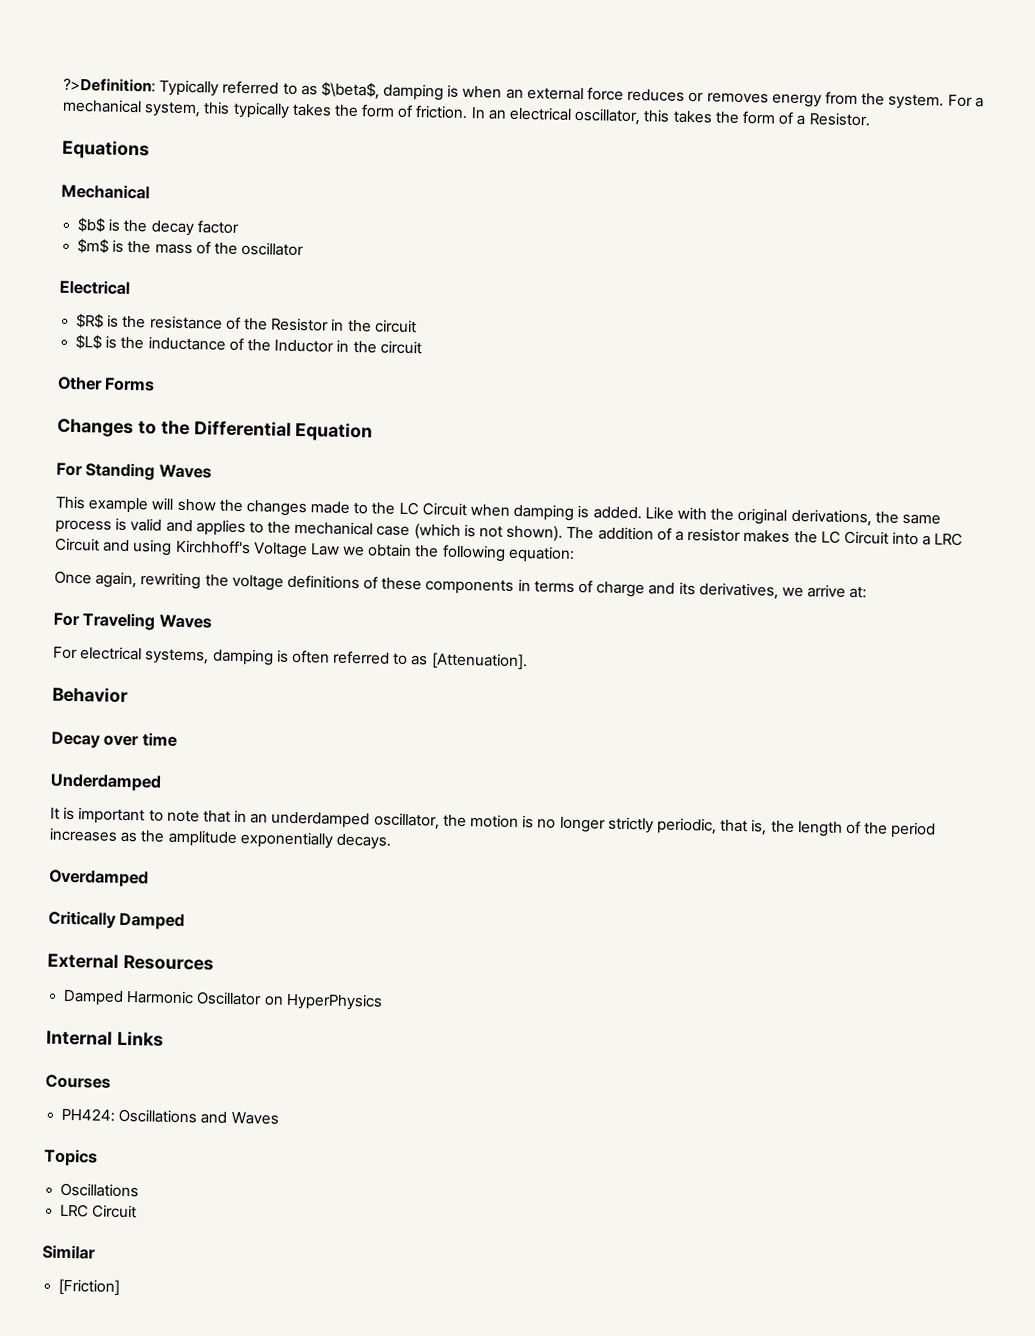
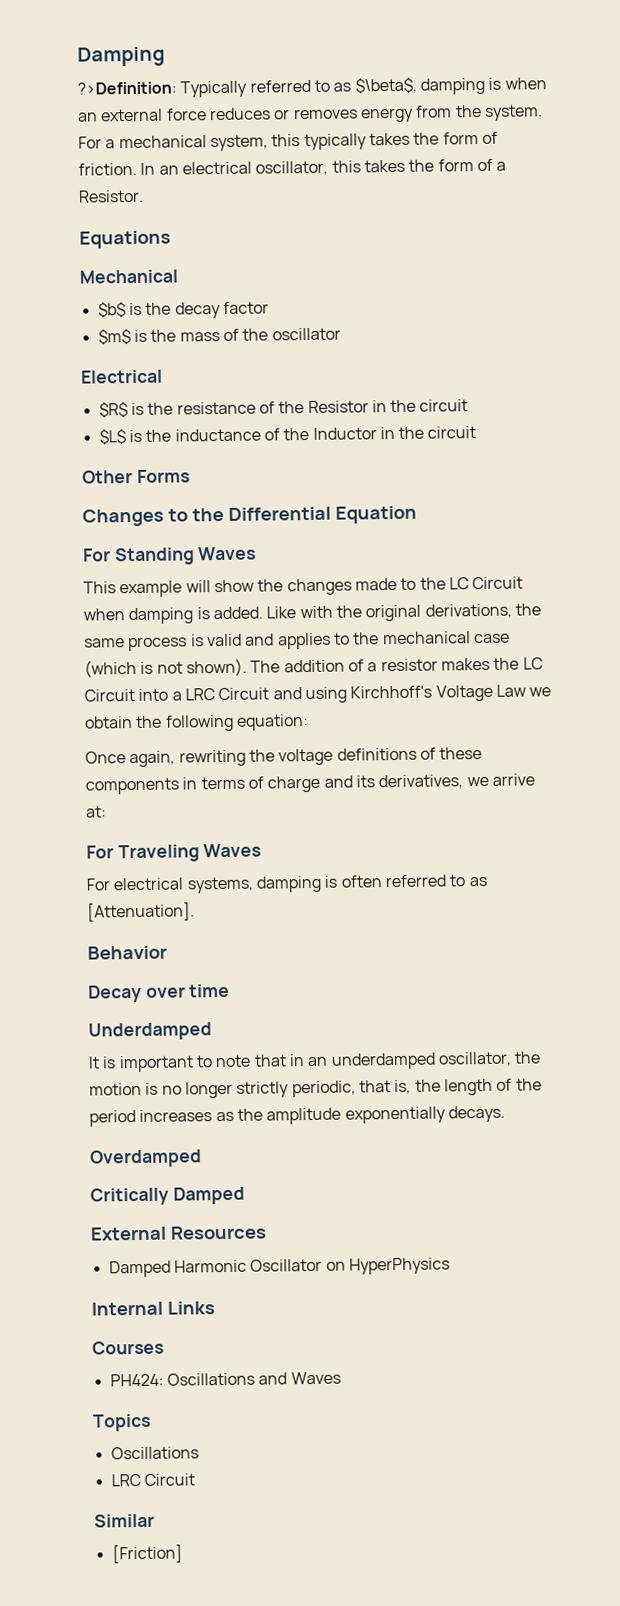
+ Damping

